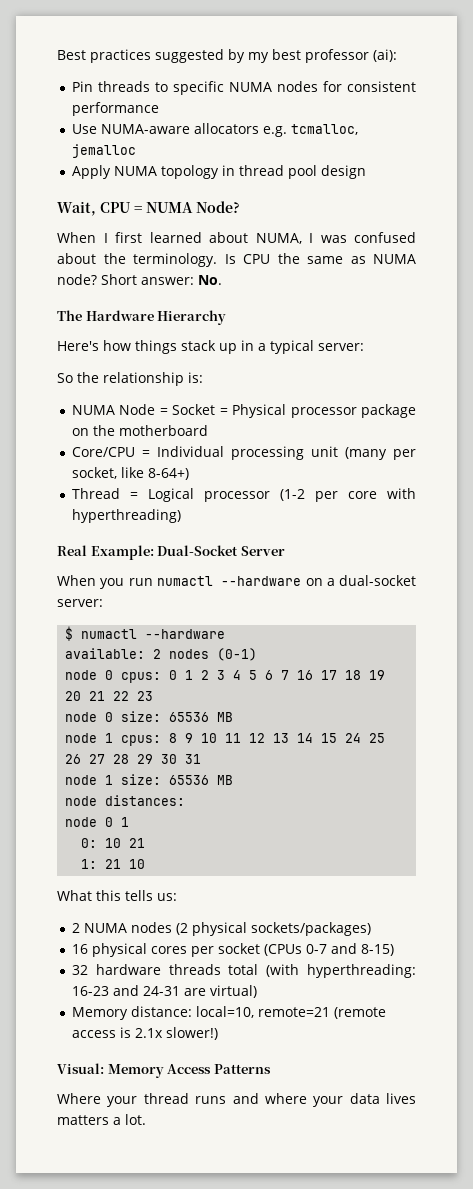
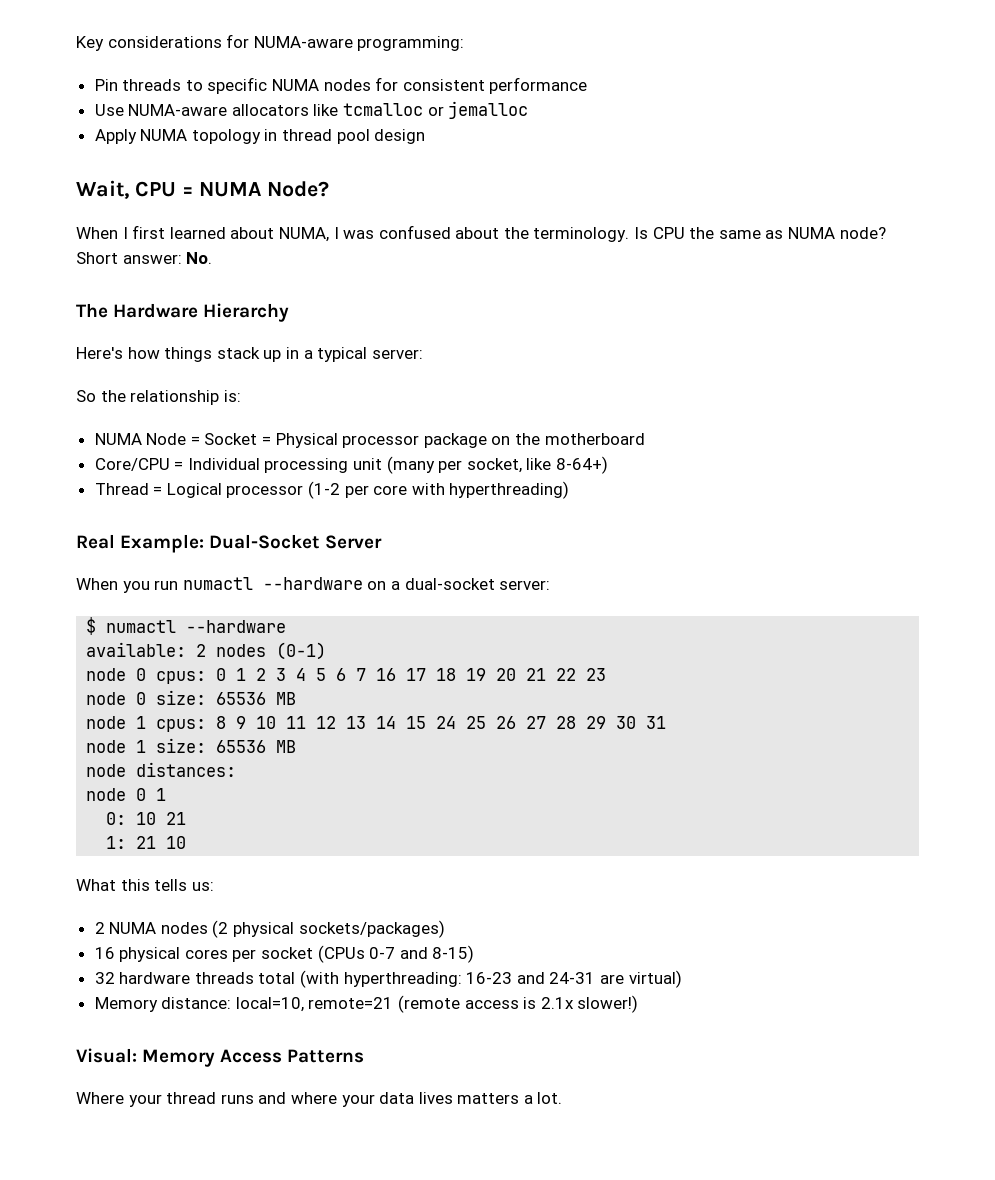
- Best practices suggested by my best professor (ai):
+ Key considerations for NUMA-aware programming:
- Use NUMA-aware allocators e.g. tcmalloc, jemalloc
+ Use NUMA-aware allocators like tcmalloc or jemalloc

